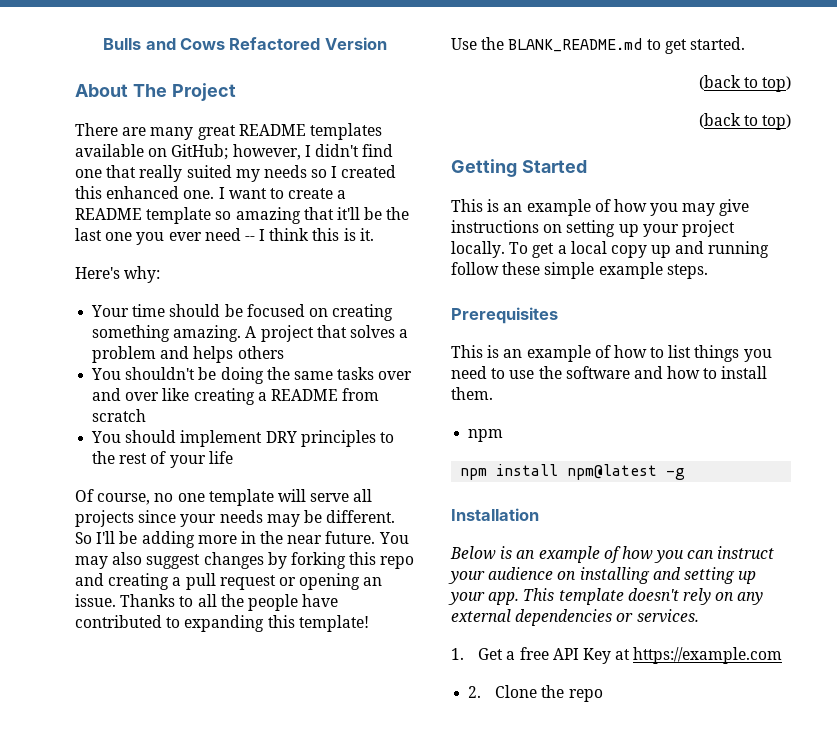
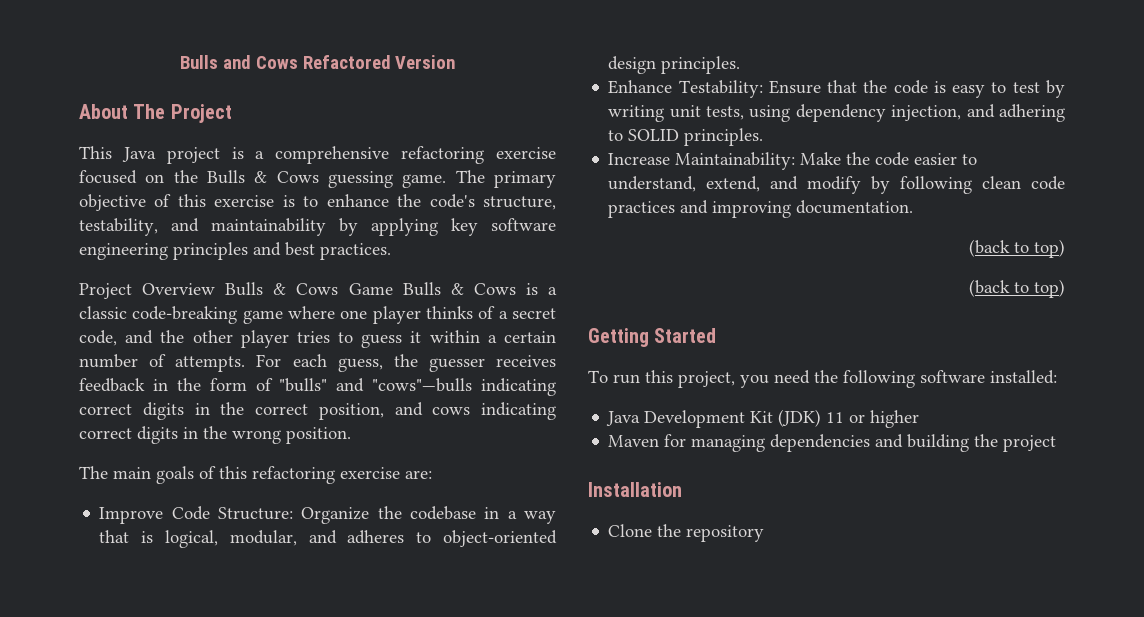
- There are many great README templates available on GitHub; however, I didn't find one that really suited my needs so I created this enhanced one. I want to create a README template so amazing that it'll be the last one you ever need -- I think this is it.
- Here's why:
- Your time should be focused on creating something amazing. A project that solves a problem and helps others
- You shouldn't be doing the same tasks over and over like creating a README from scratch
- You should implement DRY principles to the rest of your life
- Of course, no one template will serve all projects since your needs may be different. So I'll be adding more in the near future. You may also suggest changes by forking this repo and creating a pull request or opening an issue. Thanks to all the people have contributed to expanding this template!
- Use the BLANK_README.md to get started.
+ This Java project is a comprehensive refactoring exercise focused on the Bulls & Cows guessing game. The primary objective of this exercise is to enhance the code's structure, testability, and maintainability by applying key software engineering principles and best practices.
+ Project Overview Bulls & Cows Game Bulls & Cows is a classic code-breaking game where one player thinks of a secret code, and the other player tries to guess it within a certain number of attempts. For each guess, the guesser receives feedback in the form of "bulls" and "cows"—bulls indicating correct digits in the correct position, and cows indicating correct digits in the wrong position.
+ The main goals of this refactoring exercise are:
+ Improve Code Structure: Organize the codebase in a way that is logical, modular, and adheres to object-oriented design principles.
+ Enhance Testability: Ensure that the code is easy to test by writing unit tests, using dependency injection, and adhering to SOLID principles.
+ Increase Maintainability: Make the code easier to understand, extend, and modify by following clean code practices and improving documentation.
- This is an example of how you may give instructions on setting up your project locally. To get a local copy up and running follow these simple example steps.
- Prerequisites
- This is an example of how to list things you need to use the software and how to install them.
- npm
- npm install npm@latest -g
+ To run this project, you need the following software installed:
+ Java Development Kit (JDK) 11 or higher
+ Maven for managing dependencies and building the project
  Installation
- Below is an example of how you can instruct your audience on installing and setting up your app. This template doesn't rely on any external dependencies or services.
- 1. Get a free API Key at https://example.com
- 2. Clone the repo
+ Clone the repository

